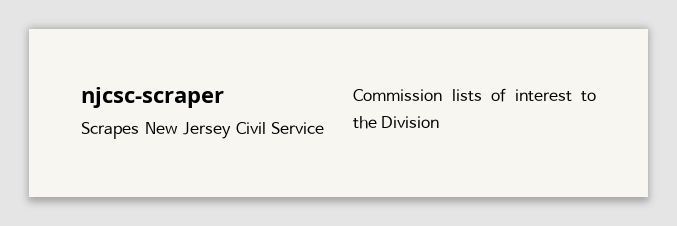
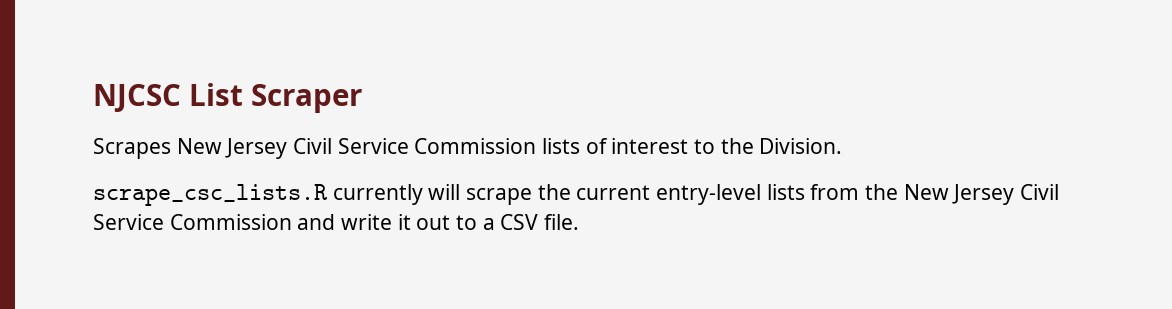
- njcsc-scraper
+ NJCSC List Scraper
- Scrapes New Jersey Civil Service Commission lists of interest to the Division
+ Scrapes New Jersey Civil Service Commission lists of interest to the Division.
+ scrape_csc_lists.R currently will scrape the current entry-level lists from the New Jersey Civil Service Commission and write it out to a CSV file.

